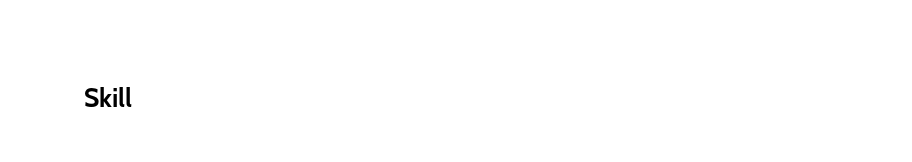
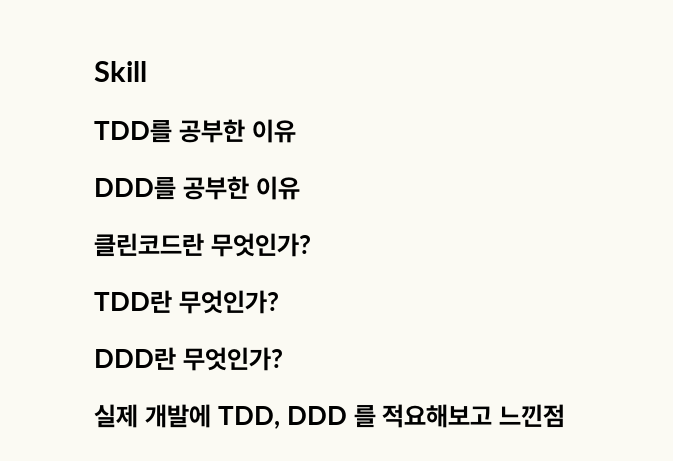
+ TDD를 공부한 이유
+ DDD를 공부한 이유
+ 클린코드란 무엇인가?
+ TDD란 무엇인가?
+ DDD란 무엇인가?
+ 실제 개발에 TDD, DDD 를 적요해보고 느낀점

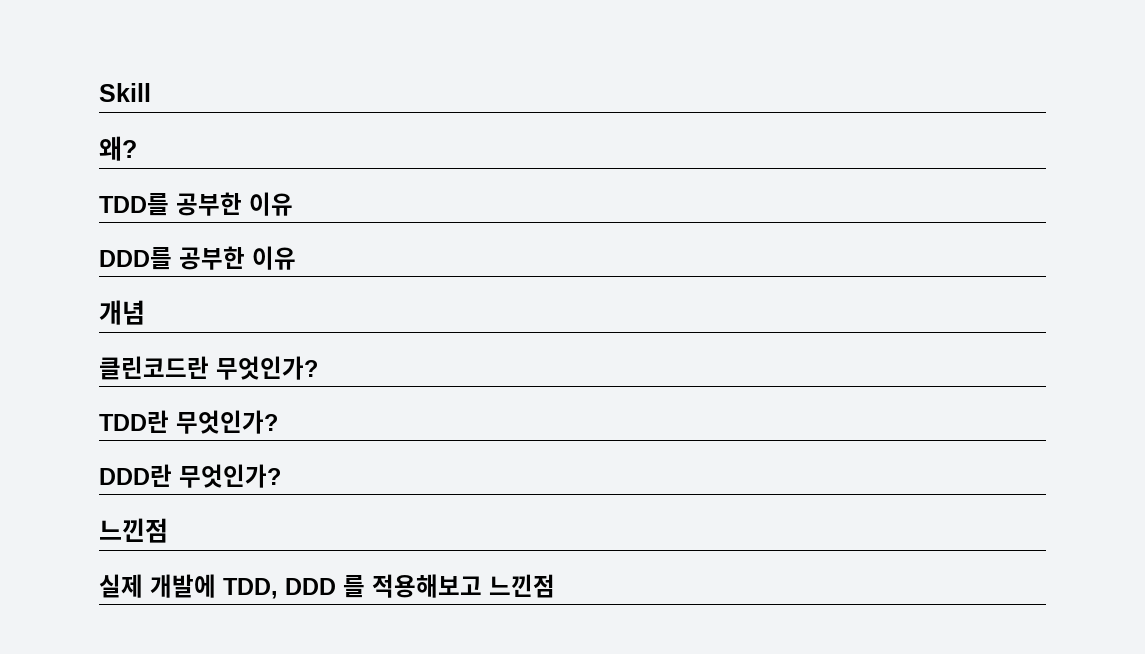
+ 왜?
+ 개념
  DDD란 무엇인가?
+ 느낀점
- 실제 개발에 TDD, DDD 를 적요해보고 느낀점
+ 실제 개발에 TDD, DDD 를 적용해보고 느낀점

